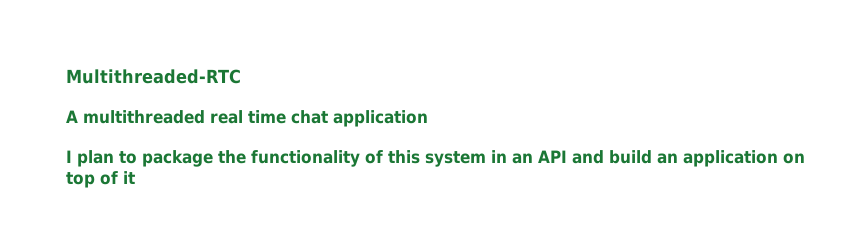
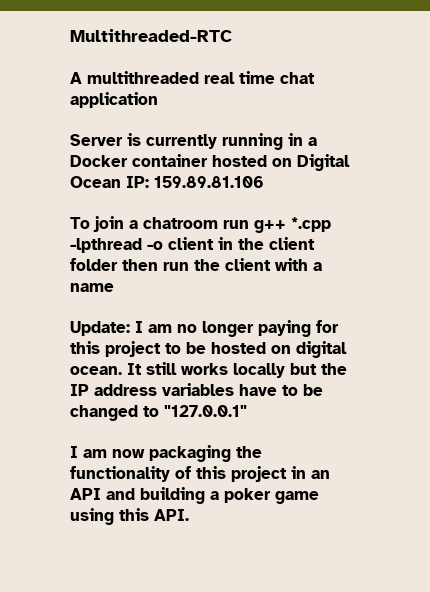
- I plan to package the functionality of this system in an API and build an application on top of it
+ Server is currently running in a Docker container hosted on Digital Ocean IP: 159.89.81.106
+ To join a chatroom run g++ *.cpp -lpthread -o client in the client folder then run the client with a name
+ Update: I am no longer paying for this project to be hosted on digital ocean. It still works locally but the IP address variables have to be changed to "127.0.0.1"
+ I am now packaging the functionality of this project in an API and building a poker game using this API.

